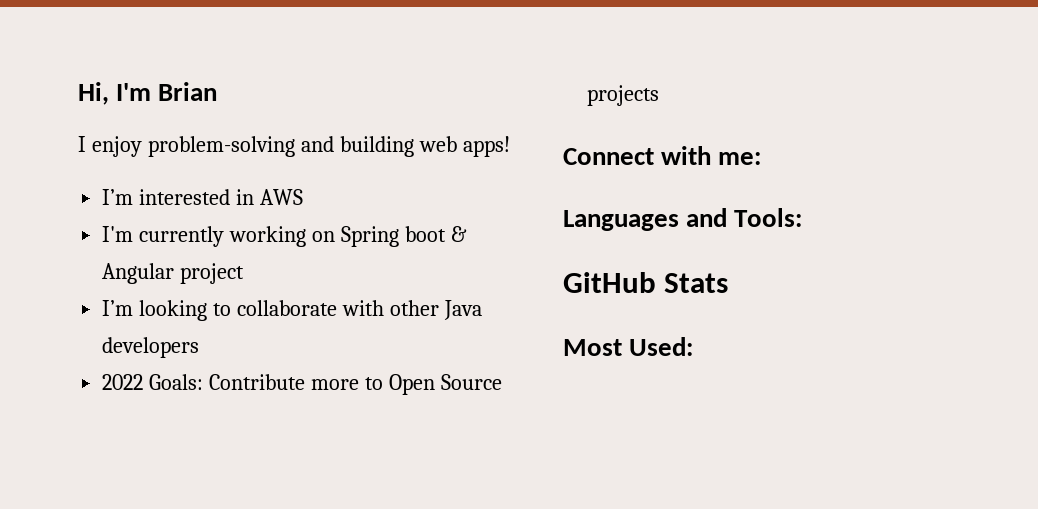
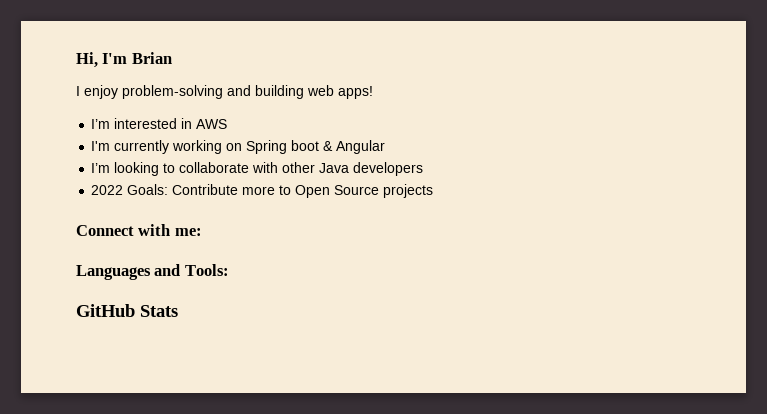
- I'm currently working on Spring boot & Angular project
+ I'm currently working on Spring boot & Angular
- Most Used:

